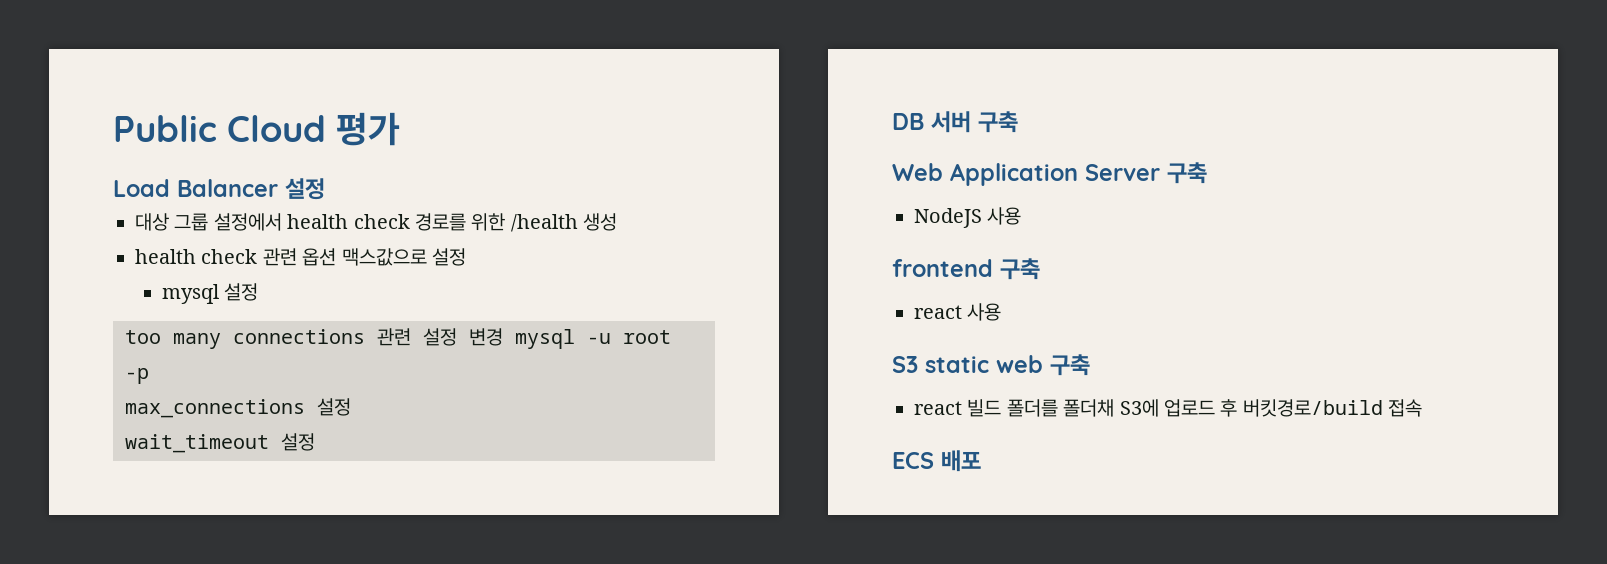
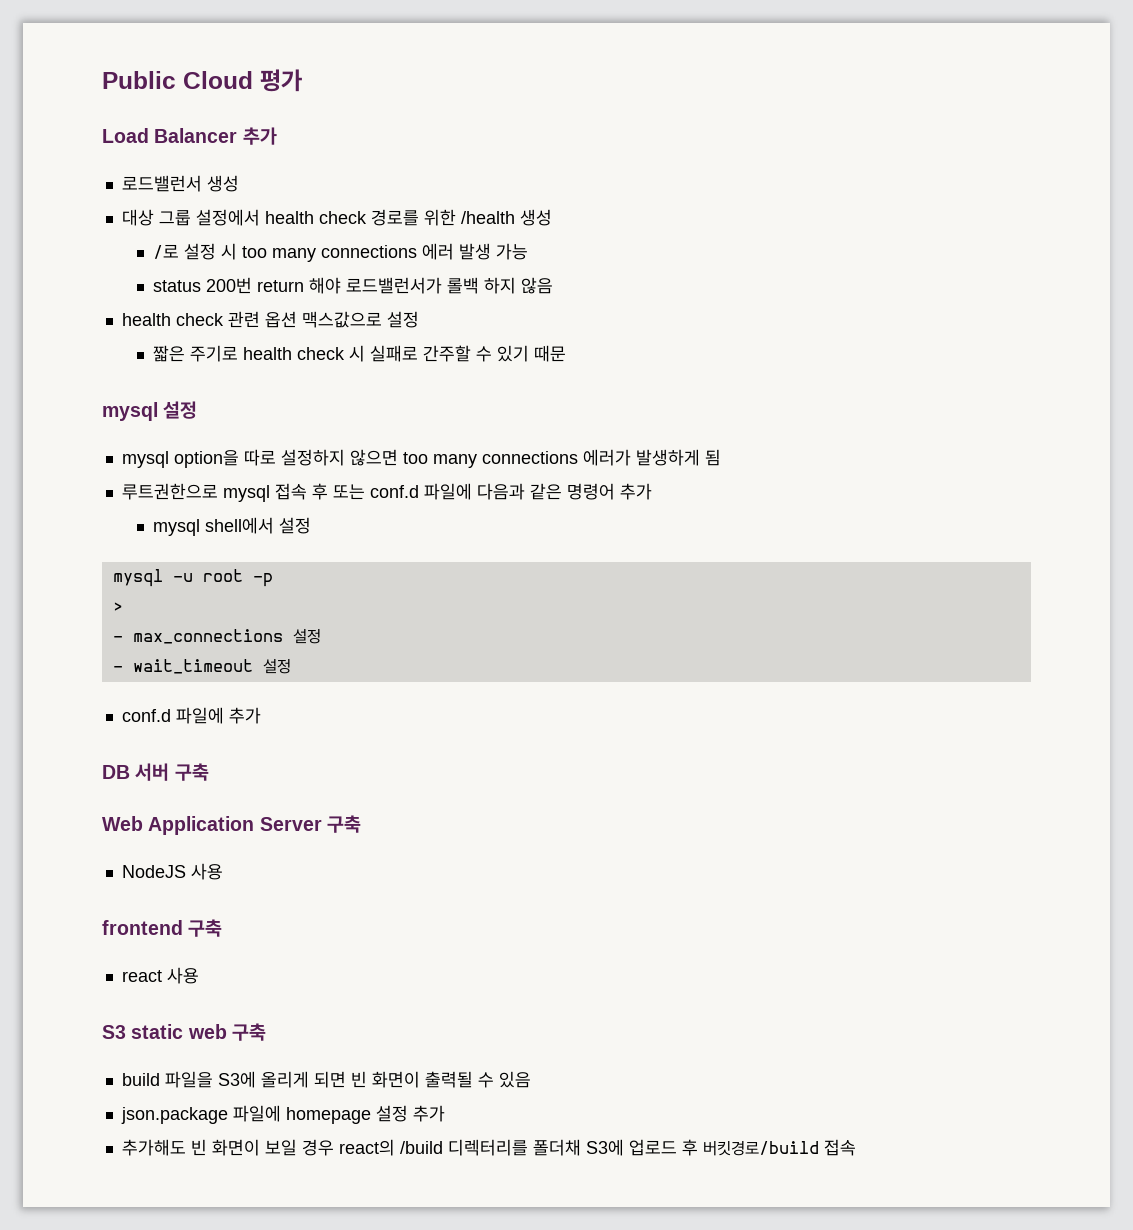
- Load Balancer 설정
+ Load Balancer 추가
+ 로드밸런서 생성
+ /로 설정 시 too many connections 에러 발생 가능
+ status 200번 return 해야 로드밸런서가 롤백 하지 않음
+ 짧은 주기로 health check 시 실패로 간주할 수 있기 때문
  mysql 설정
- too many connections 관련 설정 변경 mysql -u root -p
+ mysql option을 따로 설정하지 않으면 too many connections 에러가 발생하게 됨
+ 루트권한으로 mysql 접속 후 또는 conf.d 파일에 다음과 같은 명령어 추가
+ mysql shell에서 설정
+ mysql -u root -p
- max_connections 설정
+ >
+ - max_connections 설정
- wait_timeout 설정
+ - wait_timeout 설정
+ conf.d 파일에 추가
- react 빌드 폴더를 폴더채 S3에 업로드 후 버킷경로/build 접속
+ build 파일을 S3에 올리게 되면 빈 화면이 출력될 수 있음
+ json.package 파일에 homepage 설정 추가
+ 추가해도 빈 화면이 보일 경우 react의 /build 디렉터리를 폴더채 S3에 업로드 후 버킷경로/build 접속
- ECS 배포

